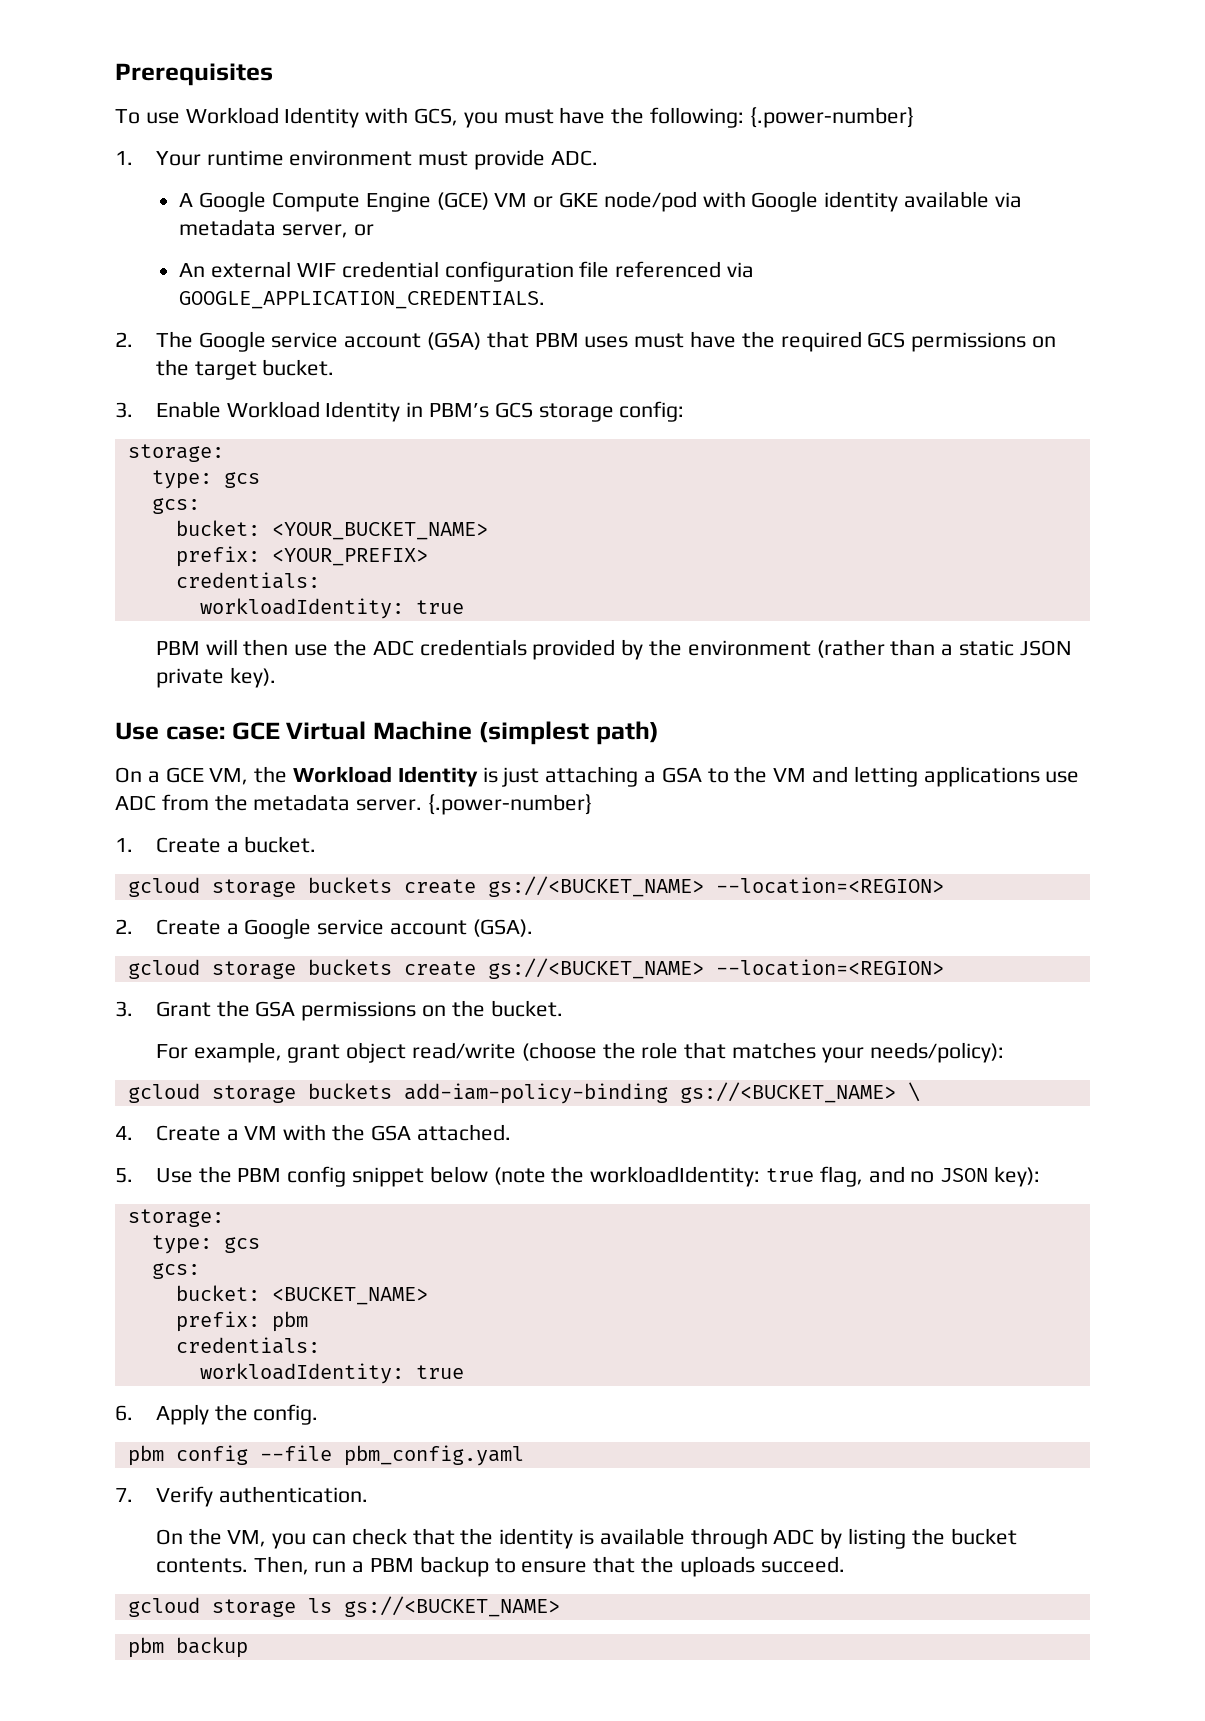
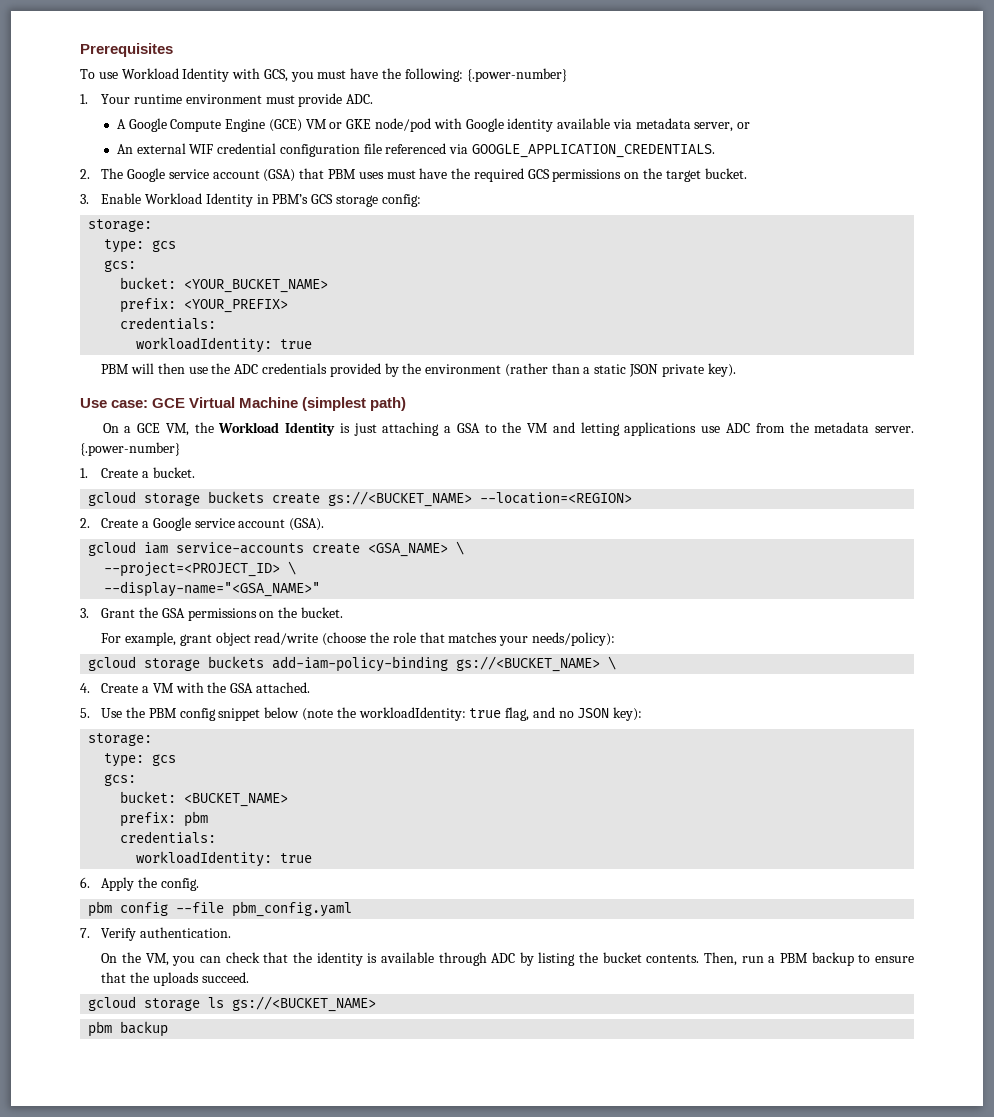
  2. Create a Google service account (GSA).
- gcloud storage buckets create gs://<BUCKET_NAME> --location=<REGION>
+ gcloud iam service-accounts create <GSA_NAME> \
+ --project=<PROJECT_ID> \
+ --display-name="<GSA_NAME>"

